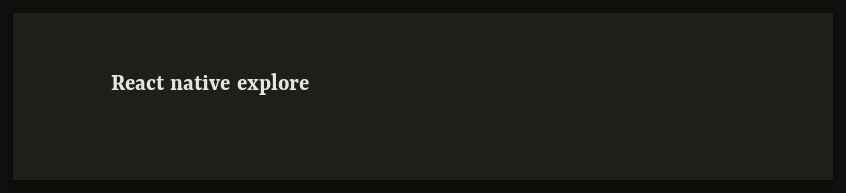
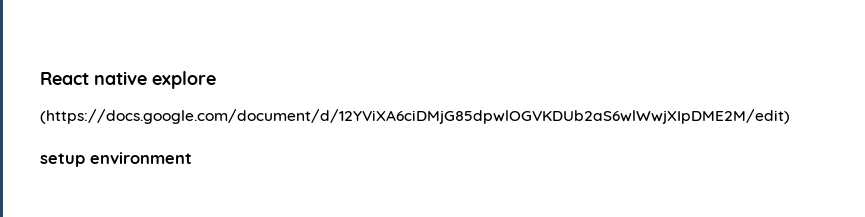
+ (https://docs.google.com/document/d/12YViXA6ciDMjG85dpwlOGVKDUb2aS6wlWwjXIpDME2M/edit)
+ setup environment

